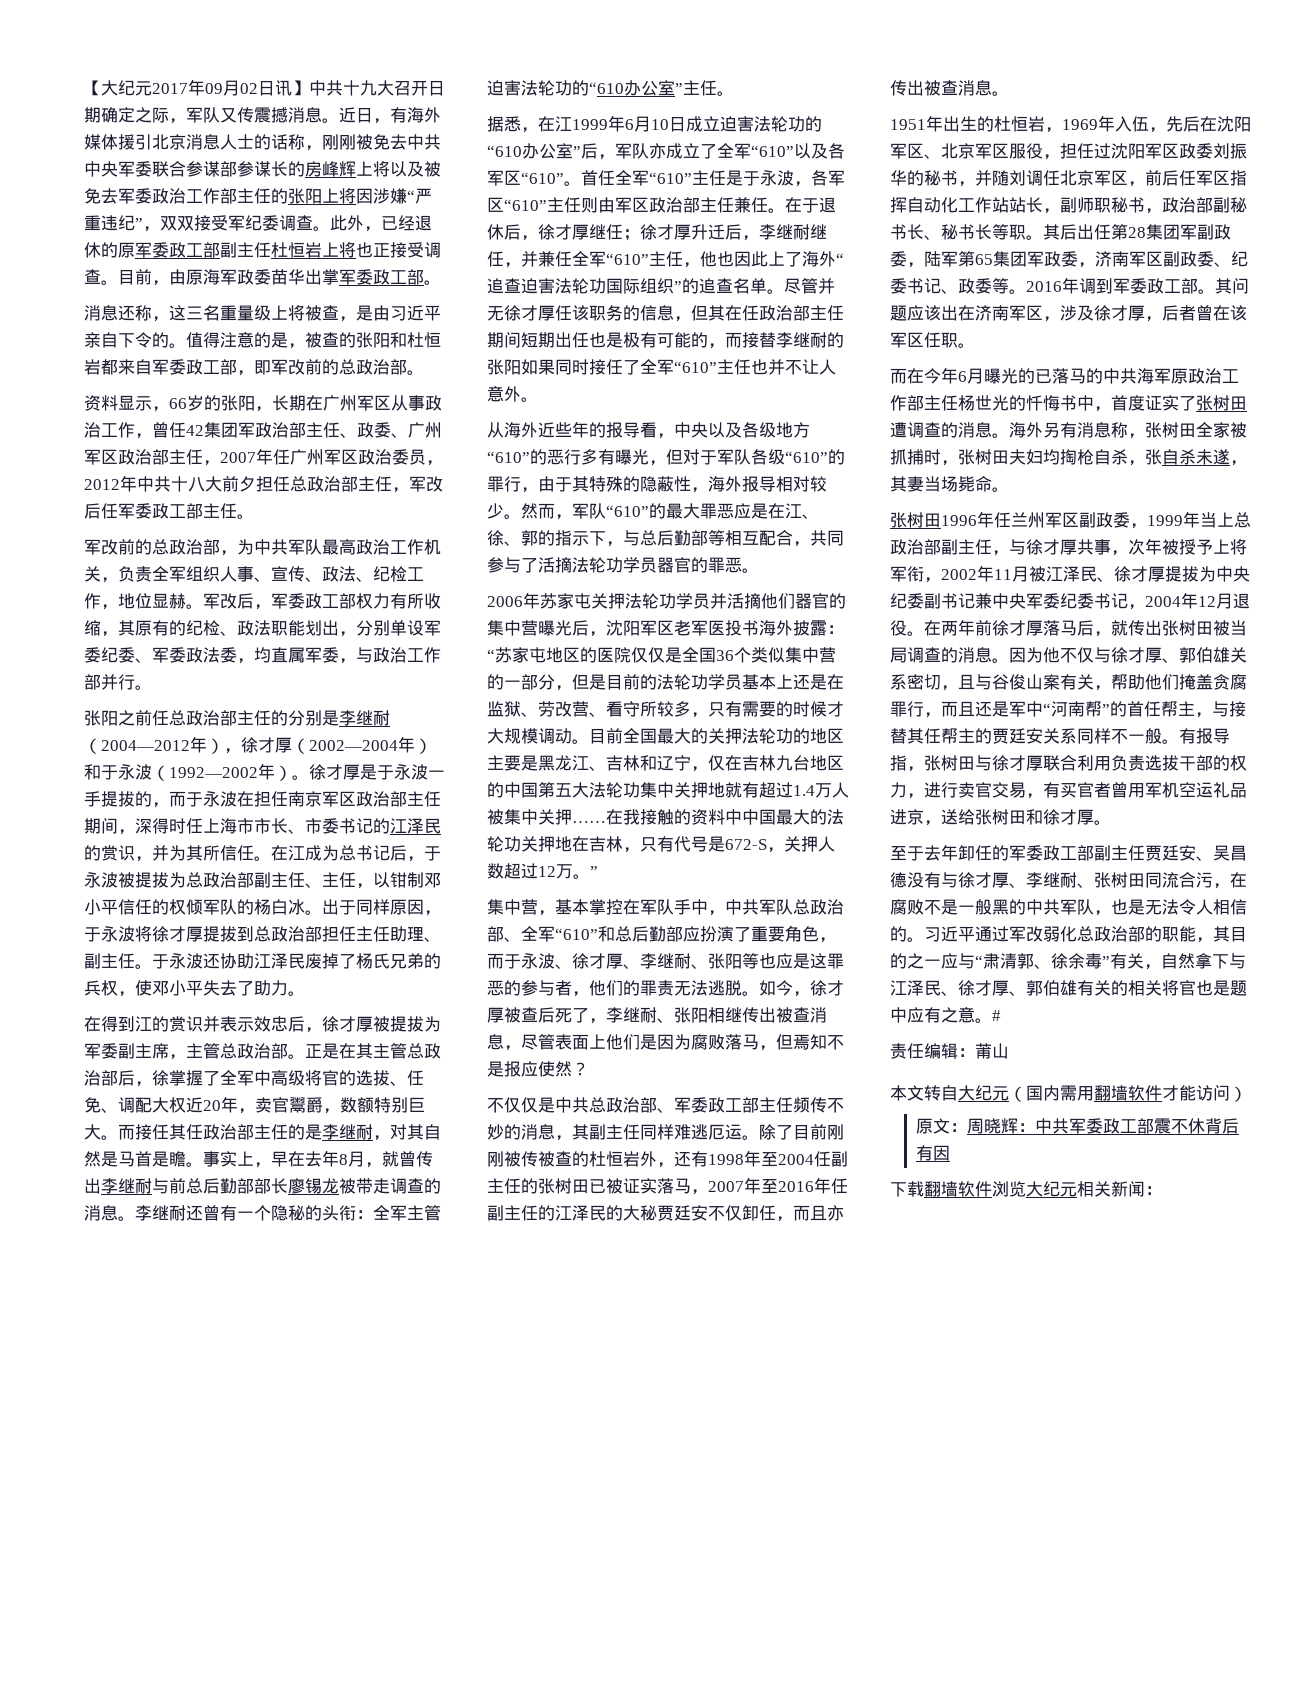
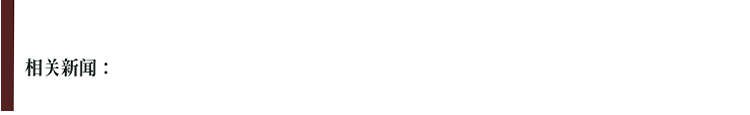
- 【大纪元2017年09月02日讯】中共十九大召开日期确定之际，军队又传震撼消息。近日，有海外媒体援引北京消息人士的话称，刚刚被免去中共中央军委联合参谋部参谋长的房峰辉上将以及被免去军委政治工作部主任的张阳上将因涉嫌“严重违纪”，双双接受军纪委调查。此外，已经退休的原军委政工部副主任杜恒岩上将也正接受调查。目前，由原海军政委苗华出掌军委政工部。
- 消息还称，这三名重量级上将被查，是由习近平亲自下令的。值得注意的是，被查的张阳和杜恒岩都来自军委政工部，即军改前的总政治部。
- 资料显示，66岁的张阳，长期在广州军区从事政治工作，曾任42集团军政治部主任、政委、广州军区政治部主任，2007年任广州军区政治委员，2012年中共十八大前夕担任总政治部主任，军改后任军委政工部主任。
- 军改前的总政治部，为中共军队最高政治工作机关，负责全军组织人事、宣传、政法、纪检工作，地位显赫。军改后，军委政工部权力有所收缩，其原有的纪检、政法职能划出，分别单设军委纪委、军委政法委，均直属军委，与政治工作部并行。
- 张阳之前任总政治部主任的分别是李继耐（2004—2012年），徐才厚（2002—2004年）和于永波（1992—2002年）。徐才厚是于永波一手提拔的，而于永波在担任南京军区政治部主任期间，深得时任上海市市长、市委书记的江泽民的赏识，并为其所信任。在江成为总书记后，于永波被提拔为总政治部副主任、主任，以钳制邓小平信任的权倾军队的杨白冰。出于同样原因，于永波将徐才厚提拔到总政治部担任主任助理、副主任。于永波还协助江泽民废掉了杨氏兄弟的兵权，使邓小平失去了助力。
- 在得到江的赏识并表示效忠后，徐才厚被提拔为军委副主席，主管总政治部。正是在其主管总政治部后，徐掌握了全军中高级将官的选拔、任免、调配大权近20年，卖官鬻爵，数额特别巨大。而接任其任政治部主任的是李继耐，对其自然是马首是瞻。事实上，早在去年8月，就曾传出李继耐与前总后勤部部长廖锡龙被带走调查的消息。李继耐还曾有一个隐秘的头衔：全军主管迫害法轮功的“610办公室”主任。
- 据悉，在江1999年6月10日成立迫害法轮功的“610办公室”后，军队亦成立了全军“610”以及各军区“610”。首任全军“610”主任是于永波，各军区“610”主任则由军区政治部主任兼任。在于退休后，徐才厚继任；徐才厚升迁后，李继耐继任，并兼任全军“610”主任，他也因此上了海外“追查迫害法轮功国际组织”的追查名单。尽管并无徐才厚任该职务的信息，但其在任政治部主任期间短期出任也是极有可能的，而接替李继耐的张阳如果同时接任了全军“610”主任也并不让人意外。
- 从海外近些年的报导看，中央以及各级地方“610”的恶行多有曝光，但对于军队各级“610”的罪行，由于其特殊的隐蔽性，海外报导相对较少。然而，军队“610”的最大罪恶应是在江、徐、郭的指示下，与总后勤部等相互配合，共同参与了活摘法轮功学员器官的罪恶。
- 2006年苏家屯关押法轮功学员并活摘他们器官的集中营曝光后，沈阳军区老军医投书海外披露：“苏家屯地区的医院仅仅是全国36个类似集中营的一部分，但是目前的法轮功学员基本上还是在监狱、劳改营、看守所较多，只有需要的时候才大规模调动。目前全国最大的关押法轮功的地区主要是黑龙江、吉林和辽宁，仅在吉林九台地区的中国第五大法轮功集中关押地就有超过1.4万人被集中关押……在我接触的资料中中国最大的法轮功关押地在吉林，只有代号是672-S，关押人数超过12万。”
- 集中营，基本掌控在军队手中，中共军队总政治部、全军“610”和总后勤部应扮演了重要角色，而于永波、徐才厚、李继耐、张阳等也应是这罪恶的参与者，他们的罪责无法逃脱。如今，徐才厚被查后死了，李继耐、张阳相继传出被查消息，尽管表面上他们是因为腐败落马，但焉知不是报应使然？
- 不仅仅是中共总政治部、军委政工部主任频传不妙的消息，其副主任同样难逃厄运。除了目前刚刚被传被查的杜恒岩外，还有1998年至2004任副主任的张树田已被证实落马，2007年至2016年任副主任的江泽民的大秘贾廷安不仅卸任，而且亦传出被查消息。
- 1951年出生的杜恒岩，1969年入伍，先后在沈阳军区、北京军区服役，担任过沈阳军区政委刘振华的秘书，并随刘调任北京军区，前后任军区指挥自动化工作站站长，副师职秘书，政治部副秘书长、秘书长等职。其后出任第28集团军副政委，陆军第65集团军政委，济南军区副政委、纪委书记、政委等。2016年调到军委政工部。其问题应该出在济南军区，涉及徐才厚，后者曾在该军区任职。
- 而在今年6月曝光的已落马的中共海军原政治工作部主任杨世光的忏悔书中，首度证实了张树田遭调查的消息。海外另有消息称，张树田全家被抓捕时，张树田夫妇均掏枪自杀，张自杀未遂，其妻当场毙命。
- 张树田1996年任兰州军区副政委，1999年当上总政治部副主任，与徐才厚共事，次年被授予上将军衔，2002年11月被江泽民、徐才厚提拔为中央纪委副书记兼中央军委纪委书记，2004年12月退役。在两年前徐才厚落马后，就传出张树田被当局调查的消息。因为他不仅与徐才厚、郭伯雄关系密切，且与谷俊山案有关，帮助他们掩盖贪腐罪行，而且还是军中“河南帮”的首任帮主，与接替其任帮主的贾廷安关系同样不一般。有报导指，张树田与徐才厚联合利用负责选拔干部的权力，进行卖官交易，有买官者曾用军机空运礼品进京，送给张树田和徐才厚。
- 至于去年卸任的军委政工部副主任贾廷安、吴昌德没有与徐才厚、李继耐、张树田同流合污，在腐败不是一般黑的中共军队，也是无法令人相信的。习近平通过军改弱化总政治部的职能，其目的之一应与“肃清郭、徐余毒”有关，自然拿下与江泽民、徐才厚、郭伯雄有关的相关将官也是题中应有之意。#
- 责任编辑：莆山
- 本文转自大纪元（国内需用翻墙软件才能访问）
- 原文：周晓辉：中共军委政工部震不休背后有因
- 下载翻墙软件浏览大纪元相关新闻：
+ 相关新闻：

